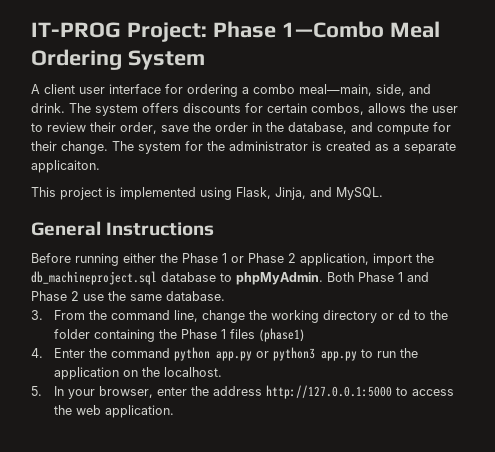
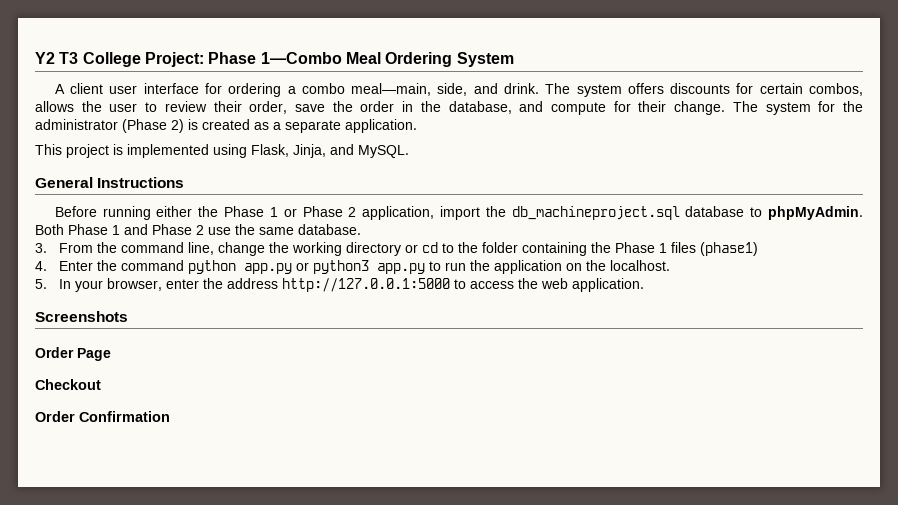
- IT-PROG Project: Phase 1—Combo Meal Ordering System
+ Y2 T3 College Project: Phase 1—Combo Meal Ordering System
- The system for the administrator is created as a separate applicaiton.
+ The system for the administrator (Phase 2) is created as a separate application.
+ Screenshots
+ Order Page
+ Checkout
+ Order Confirmation

